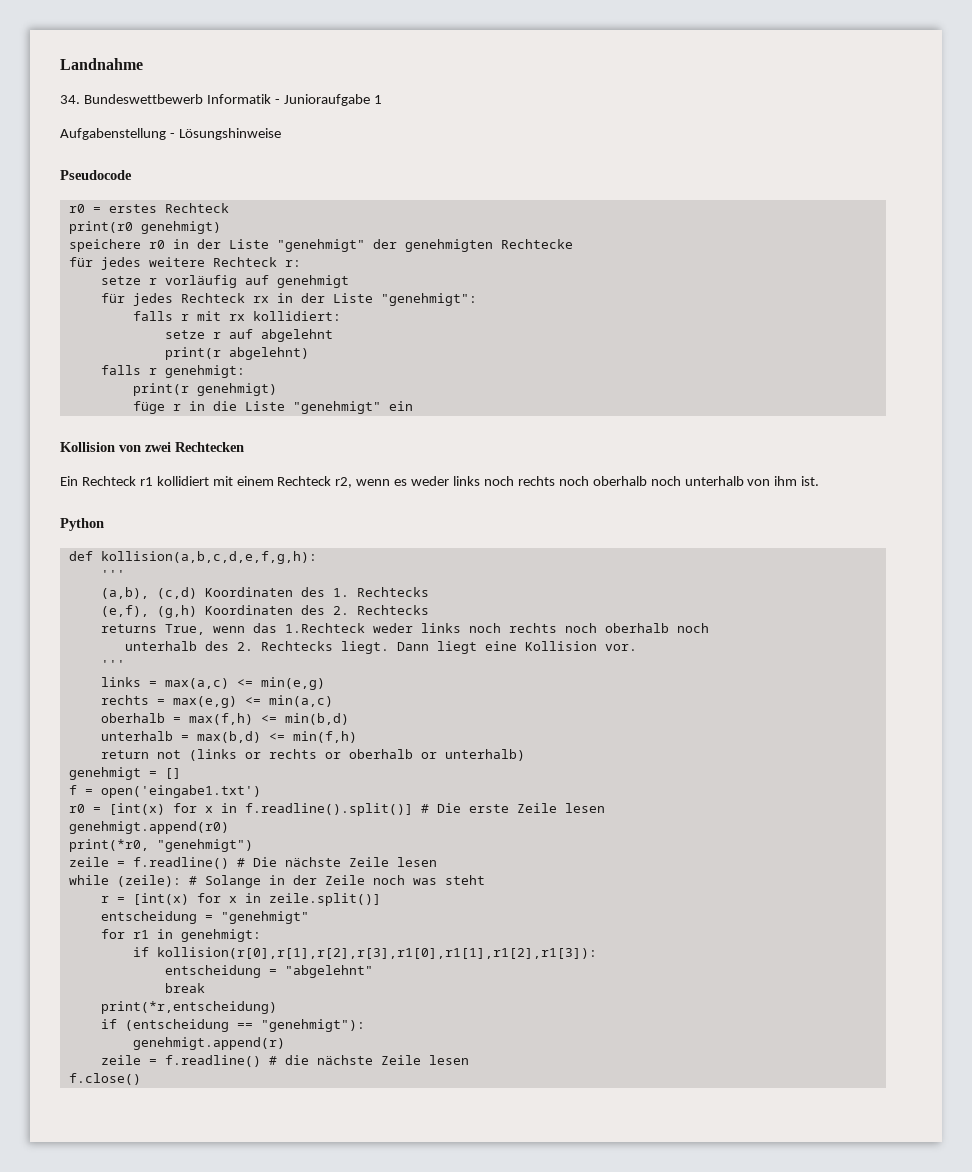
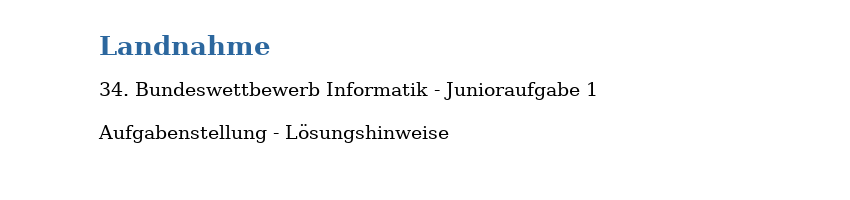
- Pseudocode
- r0 = erstes Rechteck
- print(r0 genehmigt)
- speichere r0 in der Liste "genehmigt" der genehmigten Rechtecke
- für jedes weitere Rechteck r:
- setze r vorläufig auf genehmigt
- für jedes Rechteck rx in der Liste "genehmigt":
- falls r mit rx kollidiert:
- setze r auf abgelehnt
- print(r abgelehnt)
- falls r genehmigt:
- print(r genehmigt)
- füge r in die Liste "genehmigt" ein
- Kollision von zwei Rechtecken
- Ein Rechteck r1 kollidiert mit einem Rechteck r2, wenn es weder links noch rechts noch oberhalb noch unterhalb von ihm ist.
- Python
- def kollision(a,b,c,d,e,f,g,h):
- '''
- (a,b), (c,d) Koordinaten des 1. Rechtecks
- (e,f), (g,h) Koordinaten des 2. Rechtecks
- returns True, wenn das 1.Rechteck weder links noch rechts noch oberhalb noch
- unterhalb des 2. Rechtecks liegt. Dann liegt eine Kollision vor.
- '''
- links = max(a,c) <= min(e,g)
- rechts = max(e,g) <= min(a,c)
- oberhalb = max(f,h) <= min(b,d)
- unterhalb = max(b,d) <= min(f,h)
- return not (links or rechts or oberhalb or unterhalb)
- genehmigt = []
- f = open('eingabe1.txt')
- r0 = [int(x) for x in f.readline().split()] # Die erste Zeile lesen
- genehmigt.append(r0)
- print(*r0, "genehmigt")
- zeile = f.readline() # Die nächste Zeile lesen
- while (zeile): # Solange in der Zeile noch was steht
- r = [int(x) for x in zeile.split()]
- entscheidung = "genehmigt"
- for r1 in genehmigt:
- if kollision(r[0],r[1],r[2],r[3],r1[0],r1[1],r1[2],r1[3]):
- entscheidung = "abgelehnt"
- break
- print(*r,entscheidung)
- if (entscheidung == "genehmigt"):
- genehmigt.append(r)
- zeile = f.readline() # die nächste Zeile lesen
- f.close()

